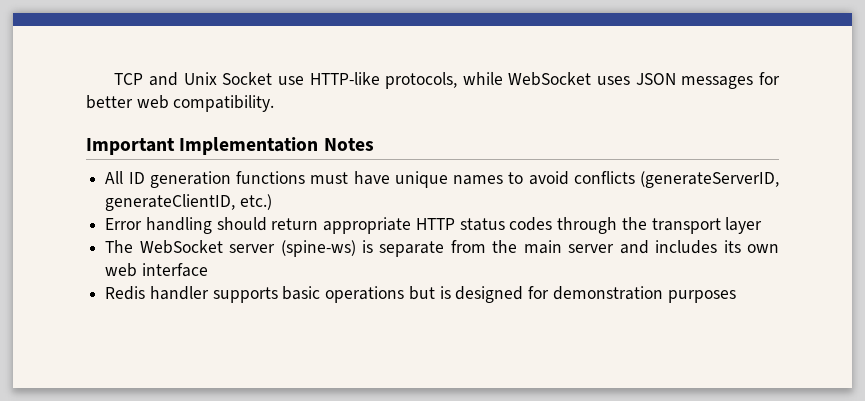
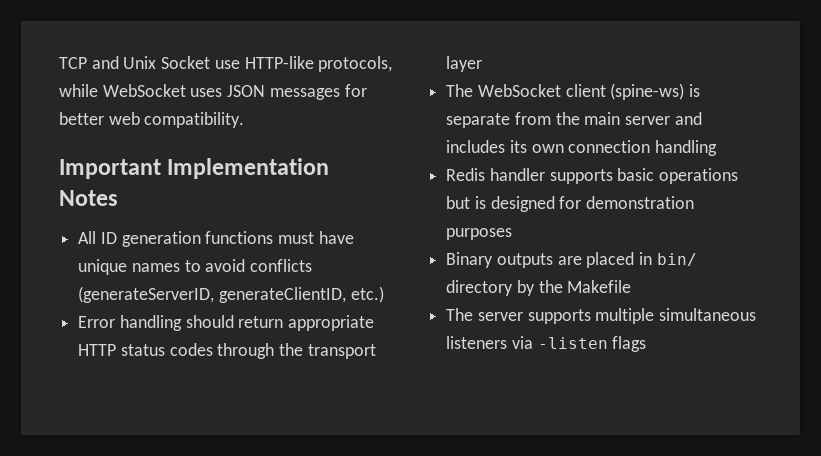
- The WebSocket server (spine-ws) is separate from the main server and includes its own web interface
+ The WebSocket client (spine-ws) is separate from the main server and includes its own connection handling
+ Binary outputs are placed in bin/ directory by the Makefile
+ The server supports multiple simultaneous listeners via -listen flags

